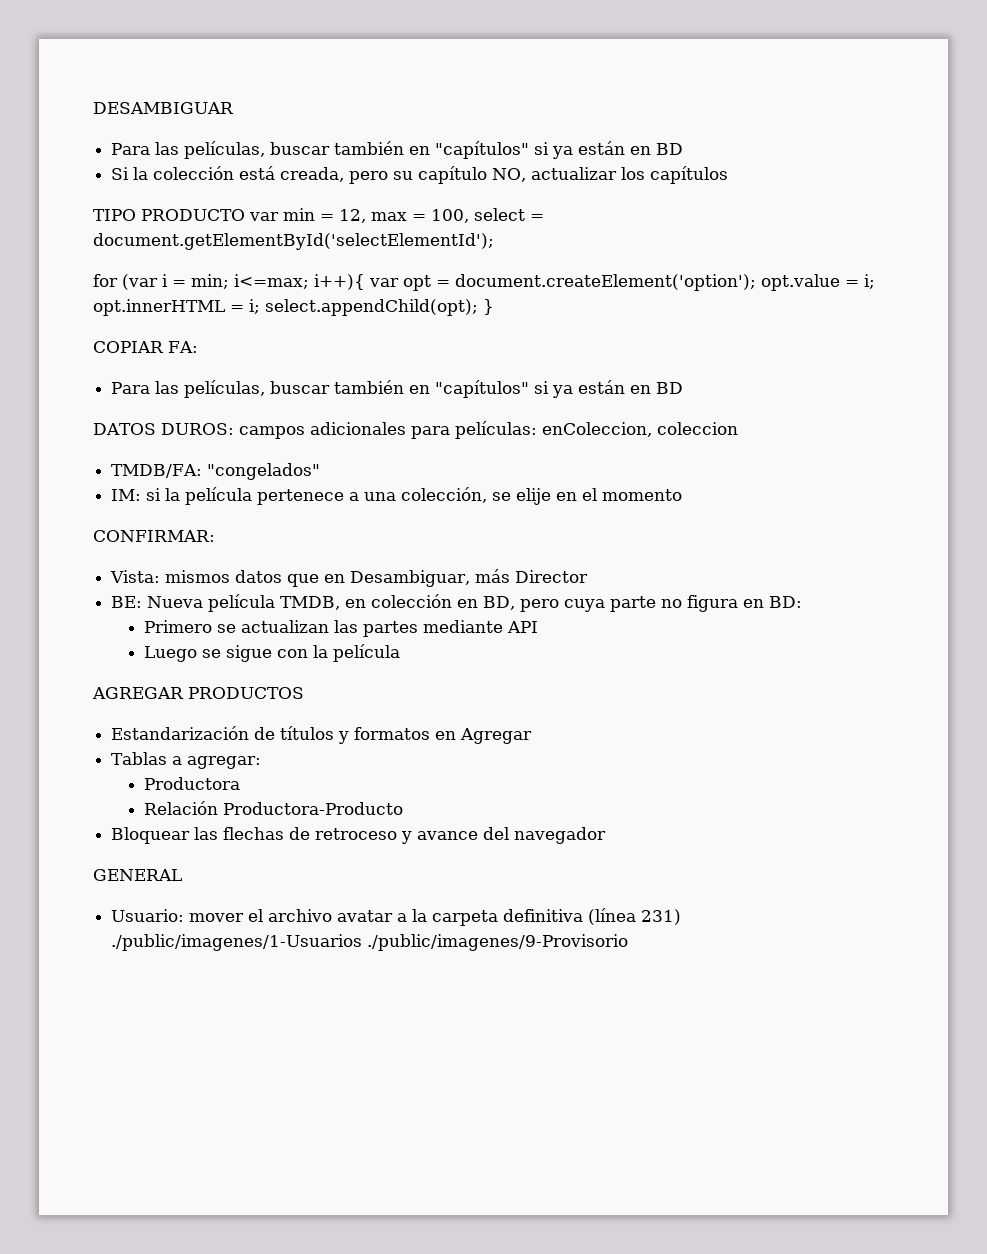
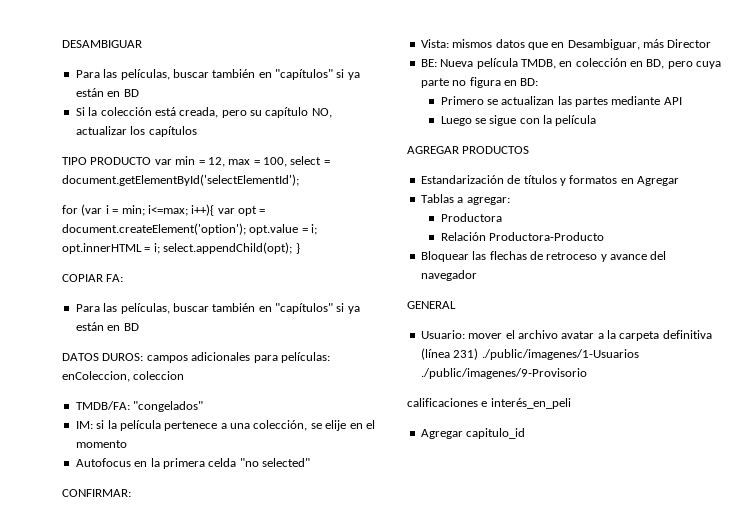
+ Autofocus en la primera celda "no selected"
+ calificaciones e interés_en_peli
+ Agregar capitulo_id

